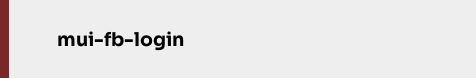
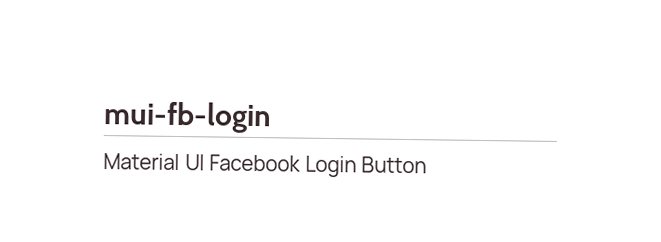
+ Material UI Facebook Login Button

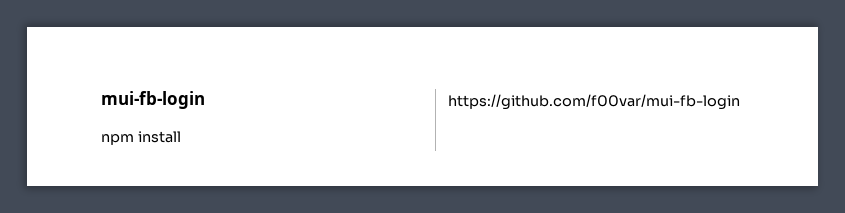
- Material UI Facebook Login Button
+ npm install https://github.com/f00var/mui-fb-login

